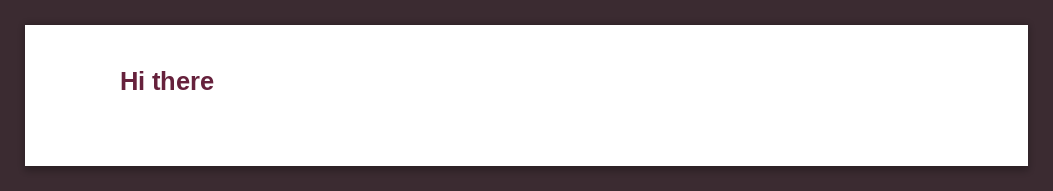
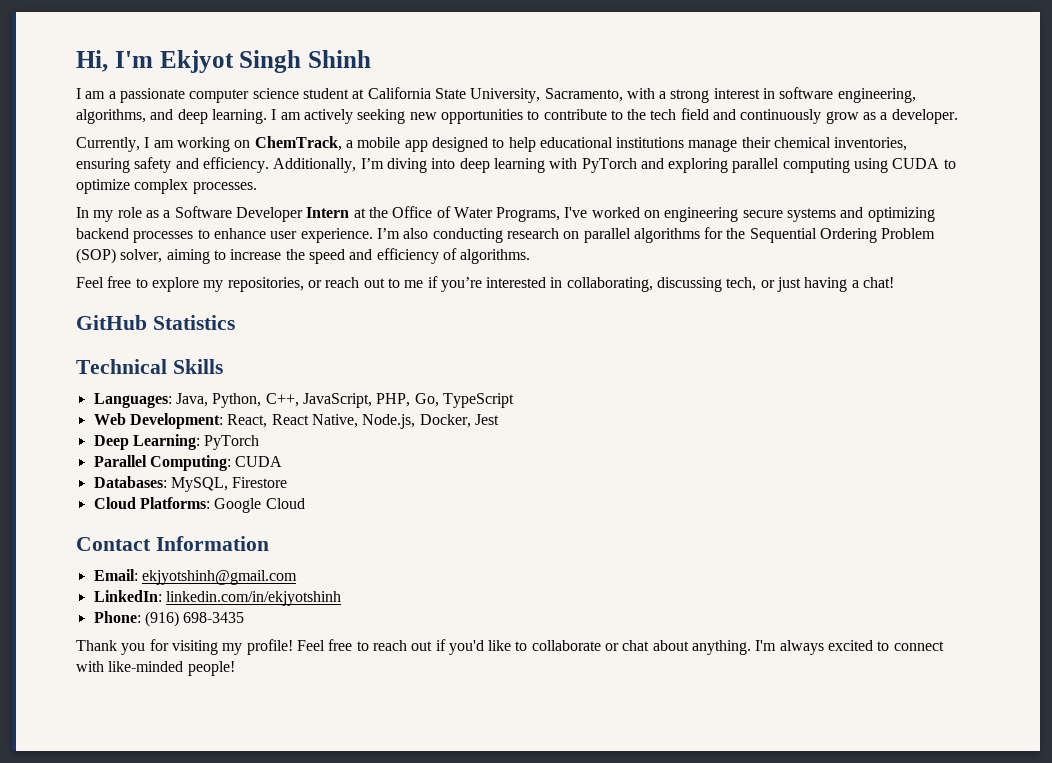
- Hi there
+ Hi, I'm Ekjyot Singh Shinh
+ I am a passionate computer science student at California State University, Sacramento, with a strong interest in software engineering, algorithms, and deep learning. I am actively seeking new opportunities to contribute to the tech field and continuously grow as a developer.
+ Currently, I am working on ChemTrack, a mobile app designed to help educational institutions manage their chemical inventories, ensuring safety and efficiency. Additionally, I’m diving into deep learning with PyTorch and exploring parallel computing using CUDA to optimize complex processes.
+ In my role as a Software Developer Intern at the Office of Water Programs, I've worked on engineering secure systems and optimizing backend processes to enhance user experience. I’m also conducting research on parallel algorithms for the Sequential Ordering Problem (SOP) solver, aiming to increase the speed and efficiency of algorithms.
+ Feel free to explore my repositories, or reach out to me if you’re interested in collaborating, discussing tech, or just having a chat!
+ GitHub Statistics
+ Technical Skills
+ Languages: Java, Python, C++, JavaScript, PHP, Go, TypeScript
+ Web Development: React, React Native, Node.js, Docker, Jest
+ Deep Learning: PyTorch
+ Parallel Computing: CUDA
+ Databases: MySQL, Firestore
+ Cloud Platforms: Google Cloud
+ Contact Information
+ Email: ekjyotshinh@gmail.com
+ LinkedIn: linkedin.com/in/ekjyotshinh
+ Phone: (916) 698-3435
+ Thank you for visiting my profile! Feel free to reach out if you'd like to collaborate or chat about anything. I'm always excited to connect with like-minded people!

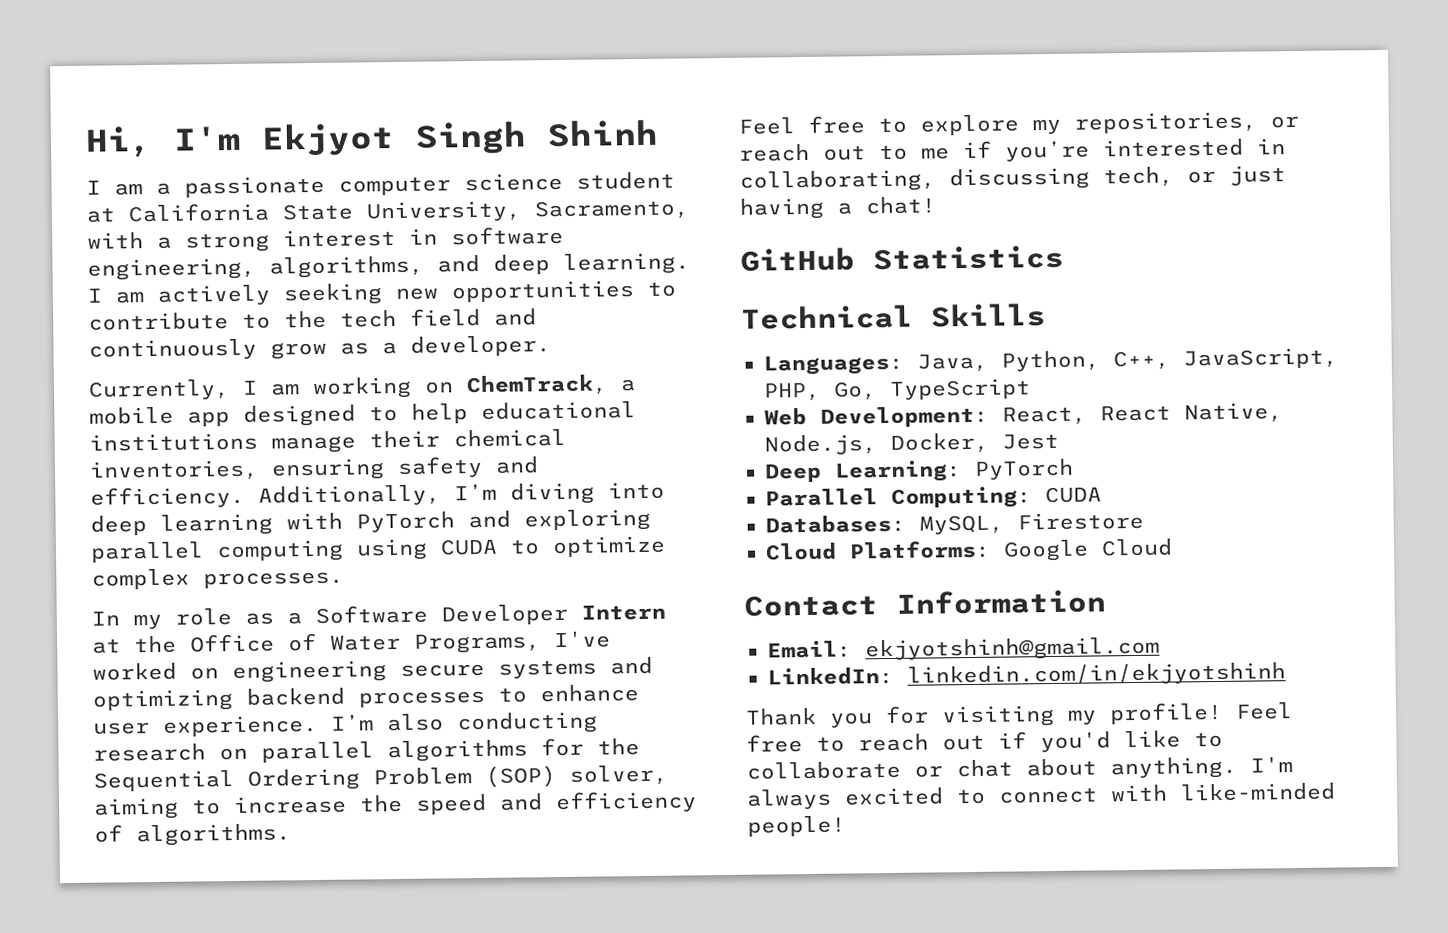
- Phone: (916) 698-3435

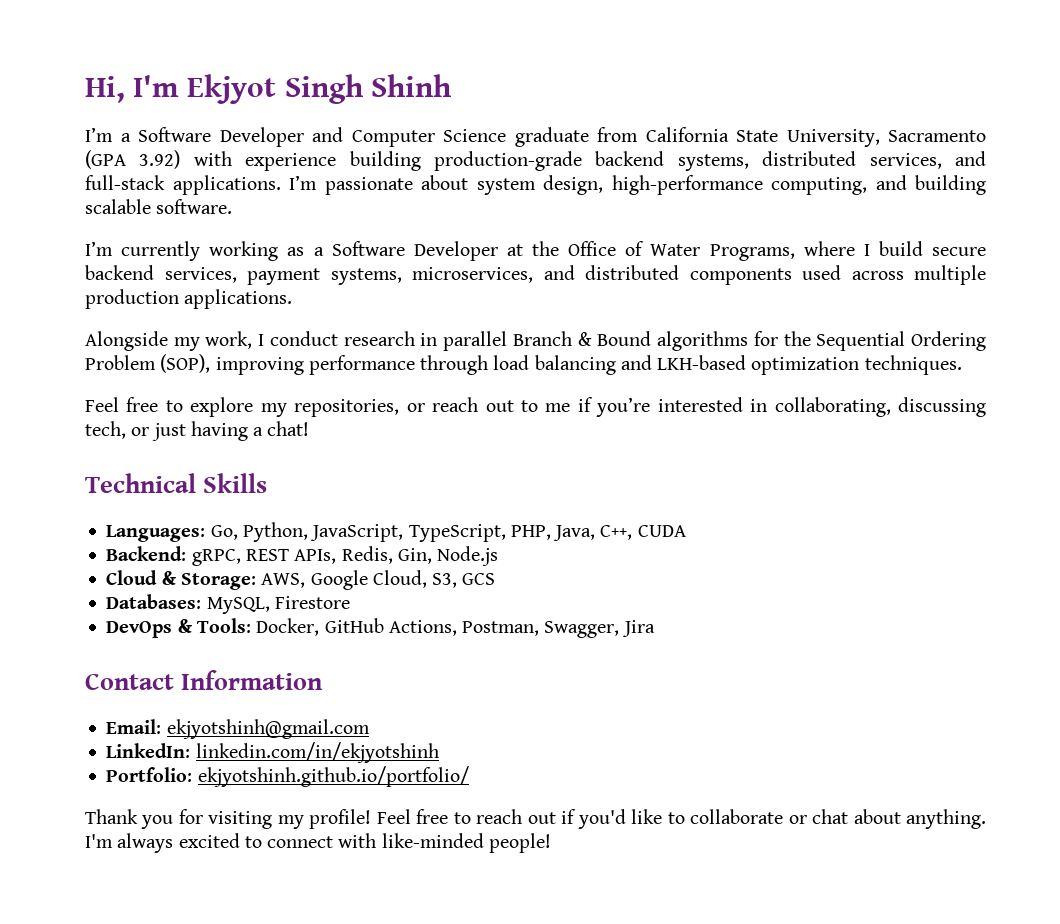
- I am a passionate computer science student at California State University, Sacramento, with a strong interest in software engineering, algorithms, and deep learning. I am actively seeking new opportunities to contribute to the tech field and continuously grow as a developer.
- Currently, I am working on ChemTrack, a mobile app designed to help educational institutions manage their chemical inventories, ensuring safety and efficiency. Additionally, I’m diving into deep learning with PyTorch and exploring parallel computing using CUDA to optimize complex processes.
- In my role as a Software Developer Intern at the Office of Water Programs, I've worked on engineering secure systems and optimizing backend processes to enhance user experience. I’m also conducting research on parallel algorithms for the Sequential Ordering Problem (SOP) solver, aiming to increase the speed and efficiency of algorithms.
+ I’m a Software Developer and Computer Science graduate from California State University, Sacramento (GPA 3.92) with experience building production-grade backend systems, distributed services, and full-stack applications. I’m passionate about system design, high-performance computing, and building scalable software.
+ I’m currently working as a Software Developer at the Office of Water Programs, where I build secure backend services, payment systems, microservices, and distributed components used across multiple production applications.
+ Alongside my work, I conduct research in parallel Branch & Bound algorithms for the Sequential Ordering Problem (SOP), improving performance through load balancing and LKH-based optimization techniques.
- GitHub Statistics
- Languages: Java, Python, C++, JavaScript, PHP, Go, TypeScript
- Web Development: React, React Native, Node.js, Docker, Jest
- Deep Learning: PyTorch
- Parallel Computing: CUDA
+ Languages: Go, Python, JavaScript, TypeScript, PHP, Java, C++, CUDA
+ Backend: gRPC, REST APIs, Redis, Gin, Node.js
+ Cloud & Storage: AWS, Google Cloud, S3, GCS
  Databases: MySQL, Firestore
- Cloud Platforms: Google Cloud
+ DevOps & Tools: Docker, GitHub Actions, Postman, Swagger, Jira
+ Portfolio: ekjyotshinh.github.io/portfolio/

